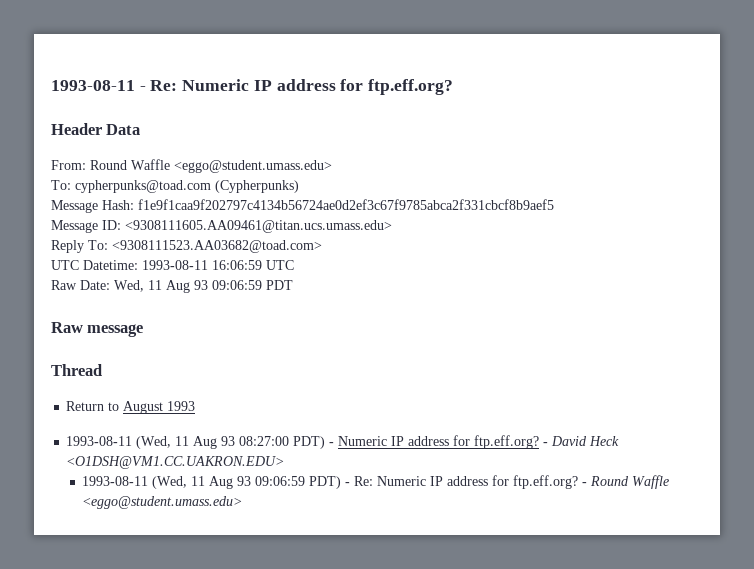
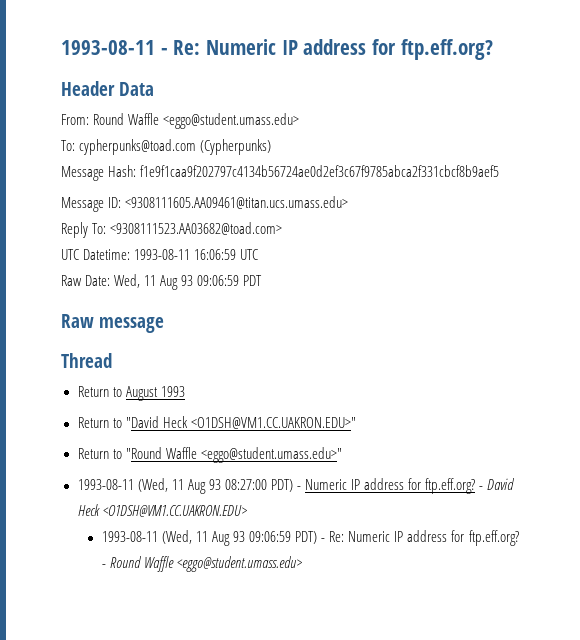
+ Return to "David Heck <O1DSH@VM1.CC.UAKRON.EDU>"
+ Return to "Round Waffle <eggo@student.umass.edu>"

